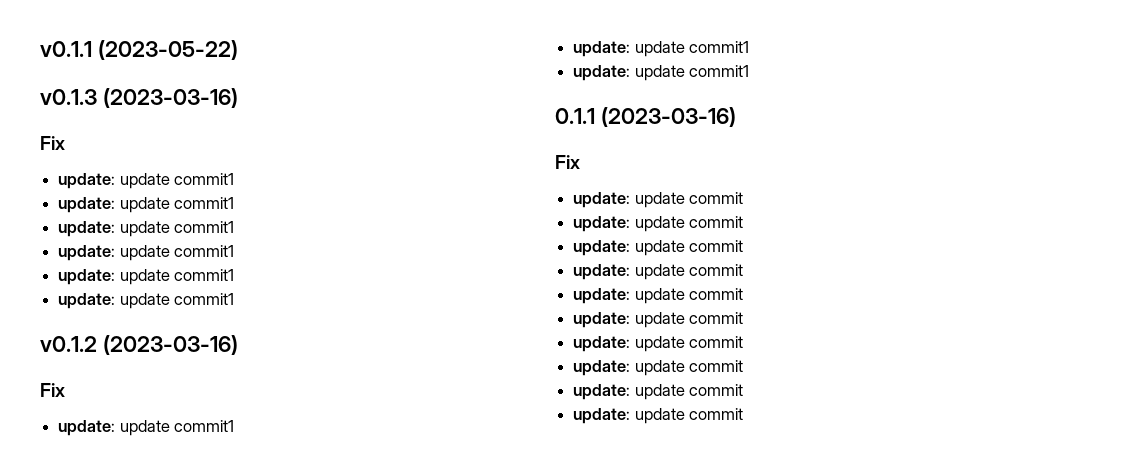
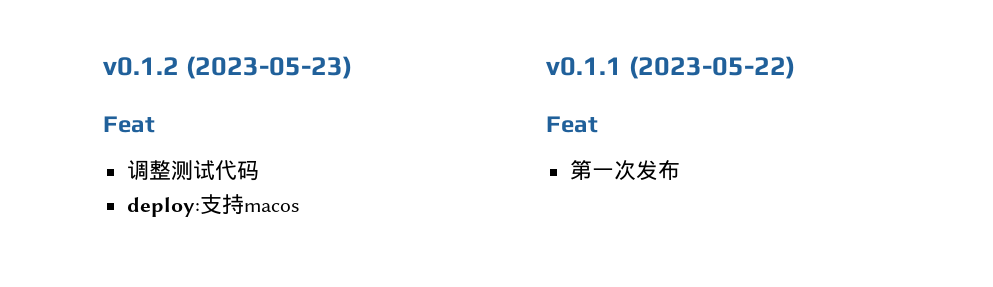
+ v0.1.2 (2023-05-23)
+ Feat
+ 调整测试代码
+ deploy:支持macos
  v0.1.1 (2023-05-22)
- v0.1.3 (2023-03-16)
- Fix
- update: update commit1
- update: update commit1
- update: update commit1
- update: update commit1
- update: update commit1
- update: update commit1
- v0.1.2 (2023-03-16)
- Fix
- update: update commit1
- update: update commit1
- update: update commit1
- 0.1.1 (2023-03-16)
- Fix
- update: update commit
- update: update commit
- update: update commit
- update: update commit
- update: update commit
- update: update commit
- update: update commit
- update: update commit
- update: update commit
- update: update commit
+ Feat
+ 第一次发布

